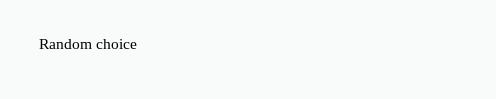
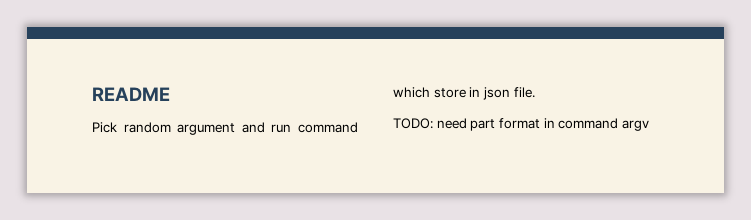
- Random choice
+ README
+ Pick random argument and run command which store in json file.
+ TODO: need part format in command argv

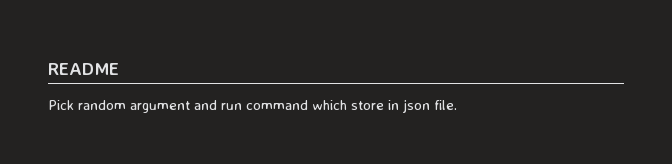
- TODO: need part format in command argv

